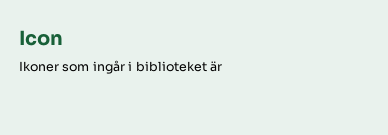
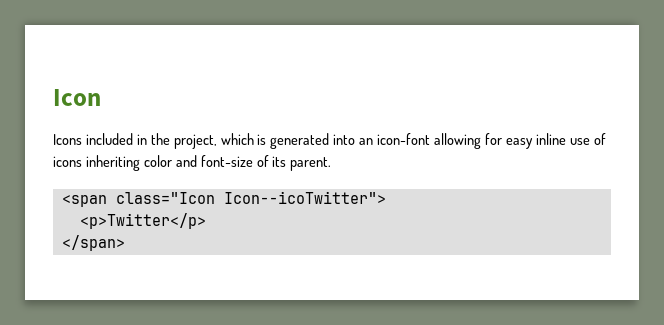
- Ikoner som ingår i biblioteket är
+ Icons included in the project, which is generated into an icon-font allowing for easy inline use of icons inheriting color and font-size of its parent.
+ <span class="Icon Icon--icoTwitter">
+ <p>Twitter</p>
+ </span>

